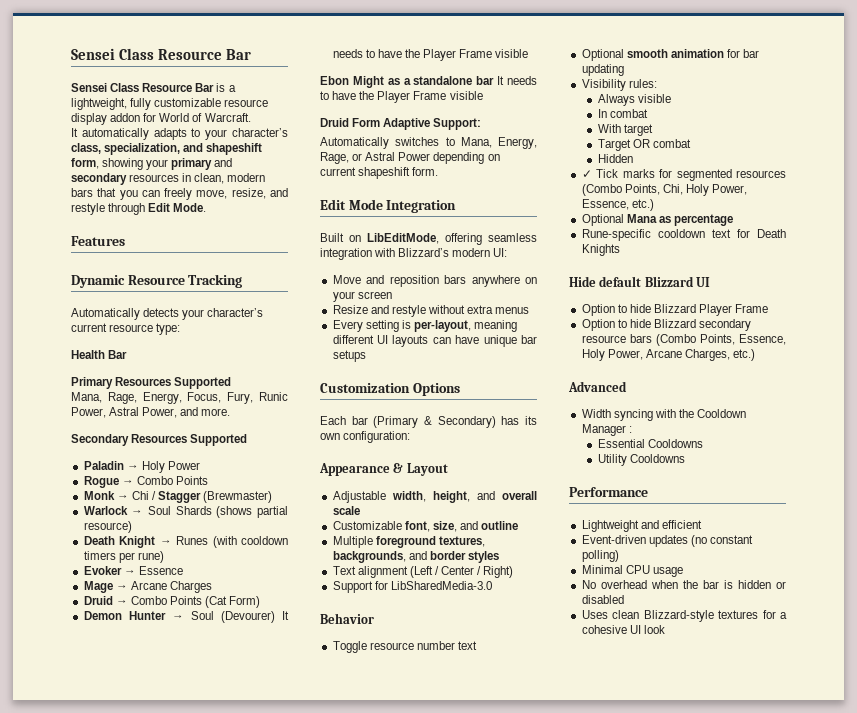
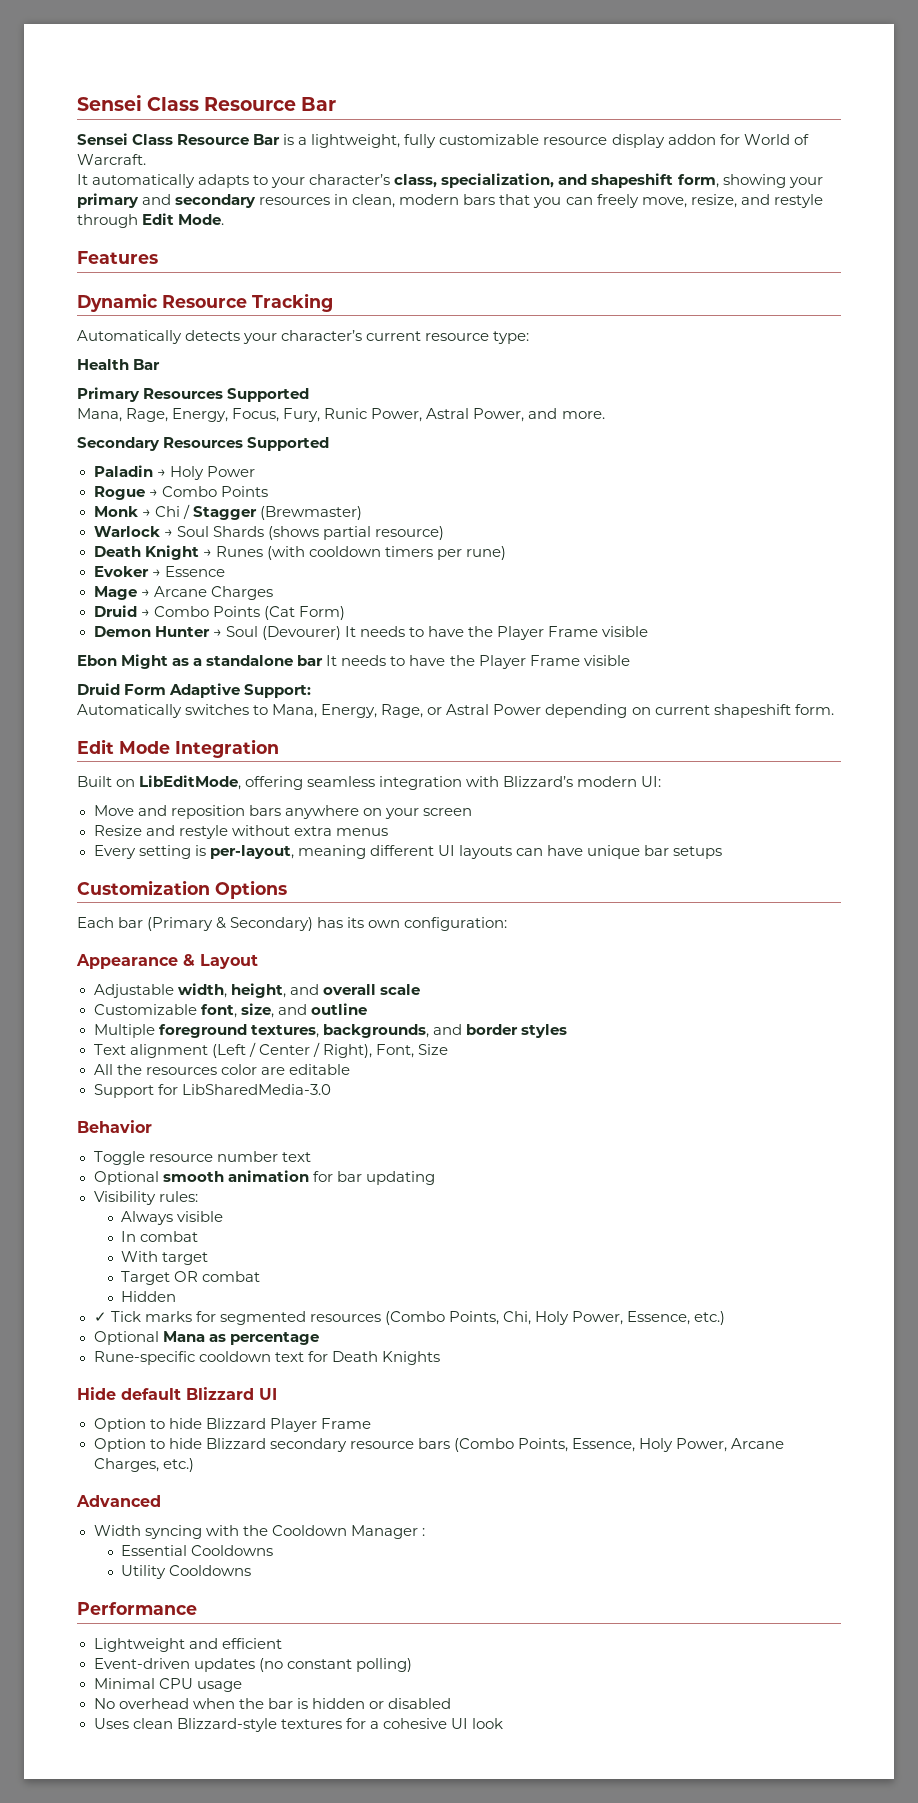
- Text alignment (Left / Center / Right)
+ Text alignment (Left / Center / Right), Font, Size
+ All the resources color are editable

